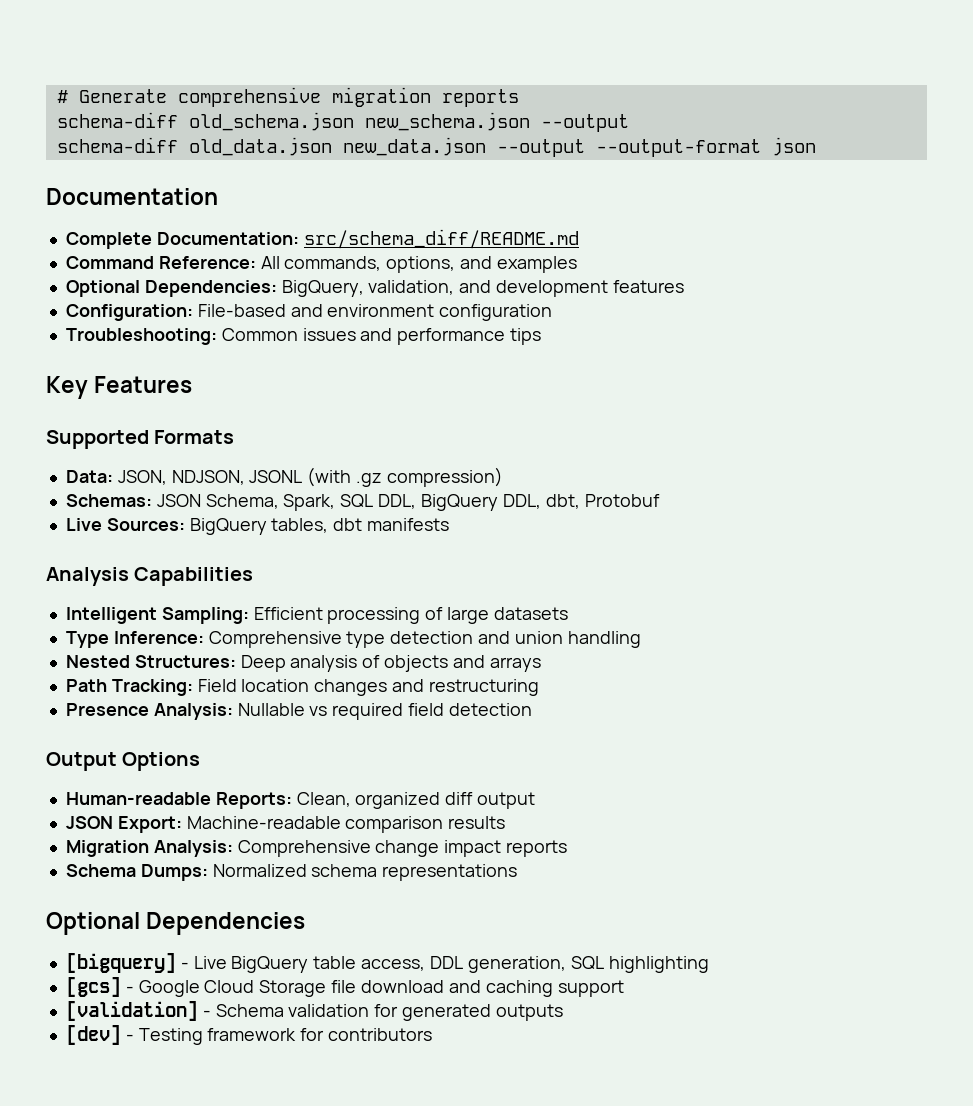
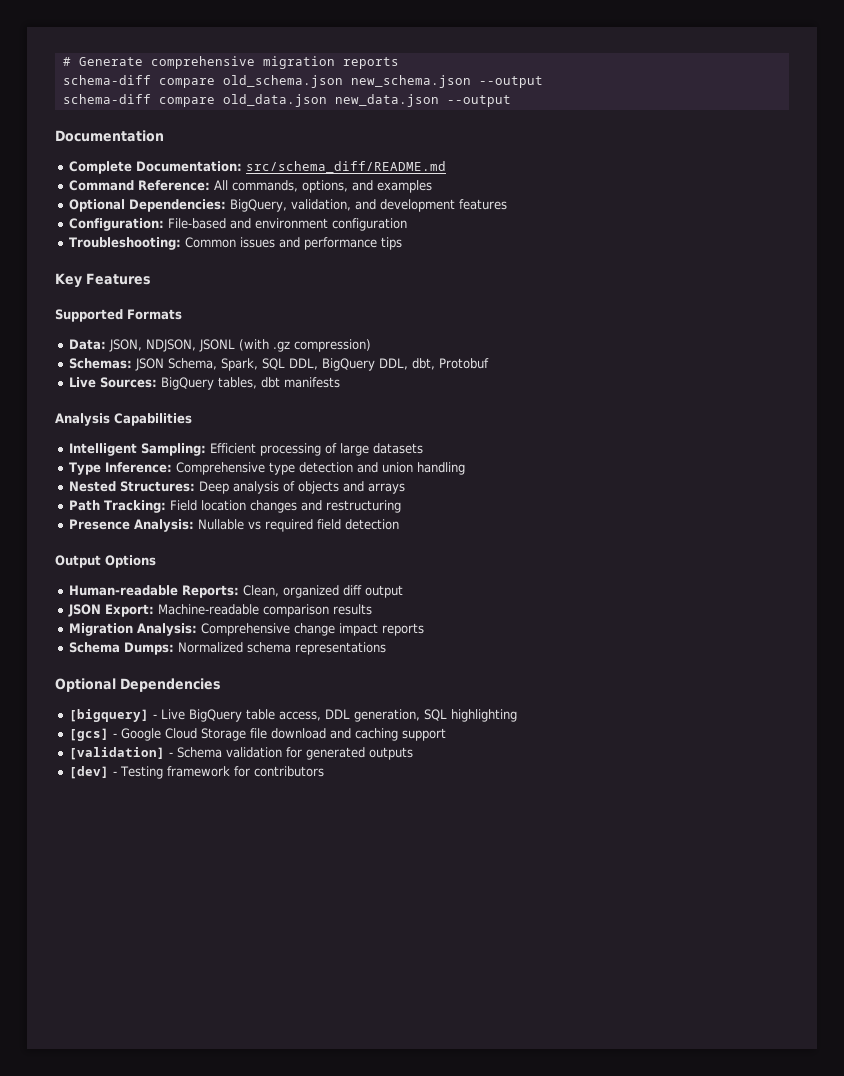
- schema-diff old_schema.json new_schema.json --output
+ schema-diff compare old_schema.json new_schema.json --output
- schema-diff old_data.json new_data.json --output --output-format json
+ schema-diff compare old_data.json new_data.json --output

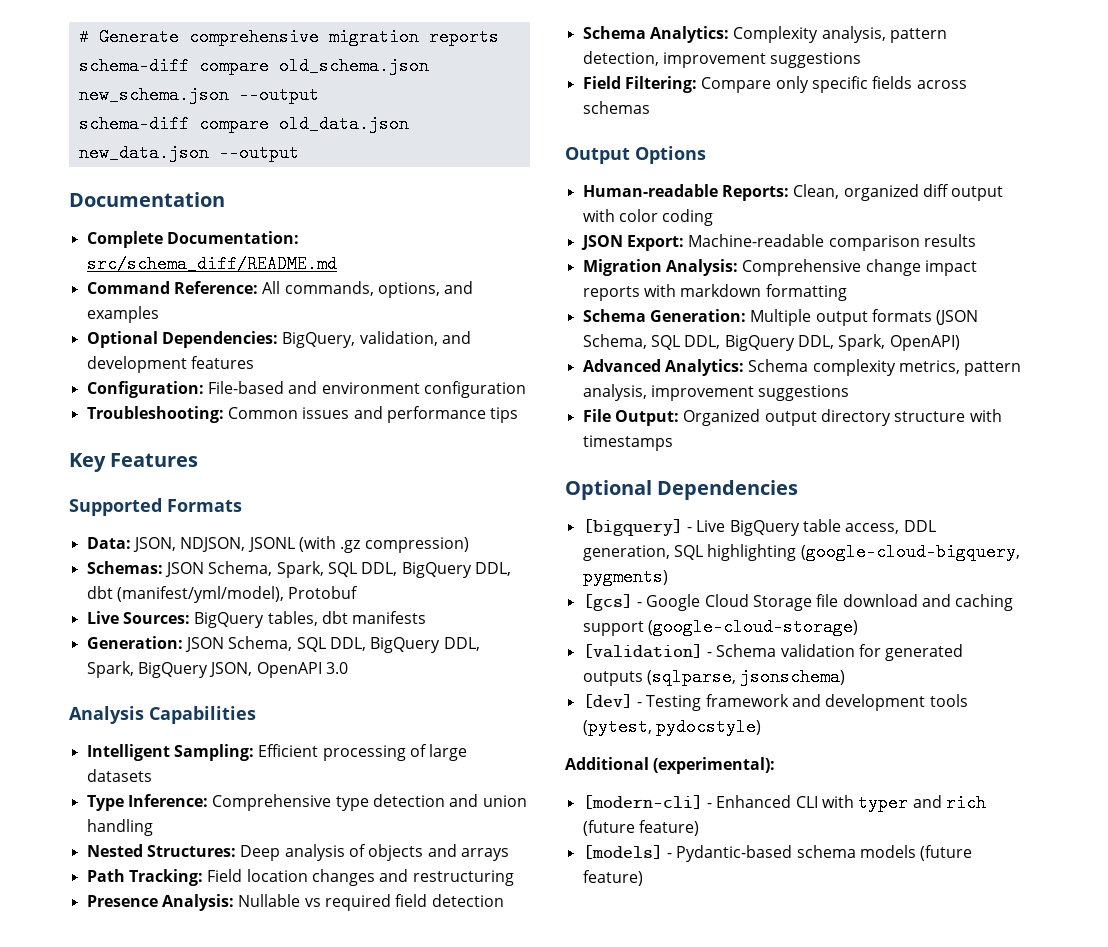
- Schemas: JSON Schema, Spark, SQL DDL, BigQuery DDL, dbt, Protobuf
+ Schemas: JSON Schema, Spark, SQL DDL, BigQuery DDL, dbt (manifest/yml/model), Protobuf
+ Generation: JSON Schema, SQL DDL, BigQuery DDL, Spark, BigQuery JSON, OpenAPI 3.0
+ Schema Analytics: Complexity analysis, pattern detection, improvement suggestions
+ Field Filtering: Compare only specific fields across schemas
- Human-readable Reports: Clean, organized diff output
+ Human-readable Reports: Clean, organized diff output with color coding
- Migration Analysis: Comprehensive change impact reports
- Schema Dumps: Normalized schema representations
+ Migration Analysis: Comprehensive change impact reports with markdown formatting
+ Schema Generation: Multiple output formats (JSON Schema, SQL DDL, BigQuery DDL, Spark, OpenAPI)
+ Advanced Analytics: Schema complexity metrics, pattern analysis, improvement suggestions
+ File Output: Organized output directory structure with timestamps
- [bigquery] - Live BigQuery table access, DDL generation, SQL highlighting
+ [bigquery] - Live BigQuery table access, DDL generation, SQL highlighting (google-cloud-bigquery, pygments)
- [gcs] - Google Cloud Storage file download and caching support
+ [gcs] - Google Cloud Storage file download and caching support (google-cloud-storage)
- [validation] - Schema validation for generated outputs
+ [validation] - Schema validation for generated outputs (sqlparse, jsonschema)
- [dev] - Testing framework for contributors
+ [dev] - Testing framework and development tools (pytest, pydocstyle)
+ Additional (experimental):
+ [modern-cli] - Enhanced CLI with typer and rich (future feature)
+ [models] - Pydantic-based schema models (future feature)

